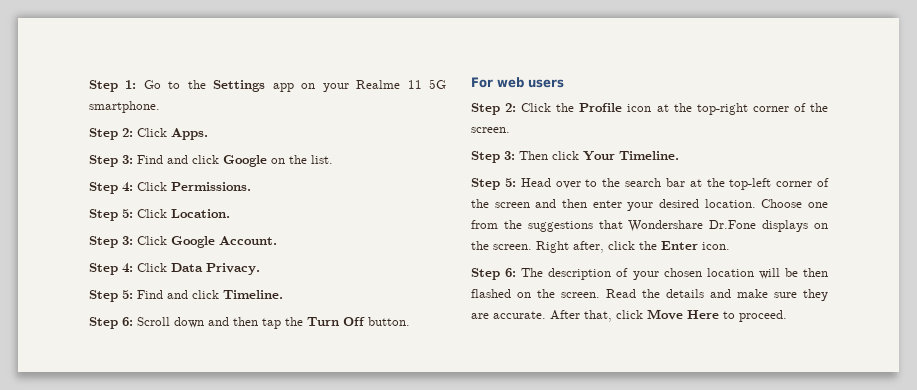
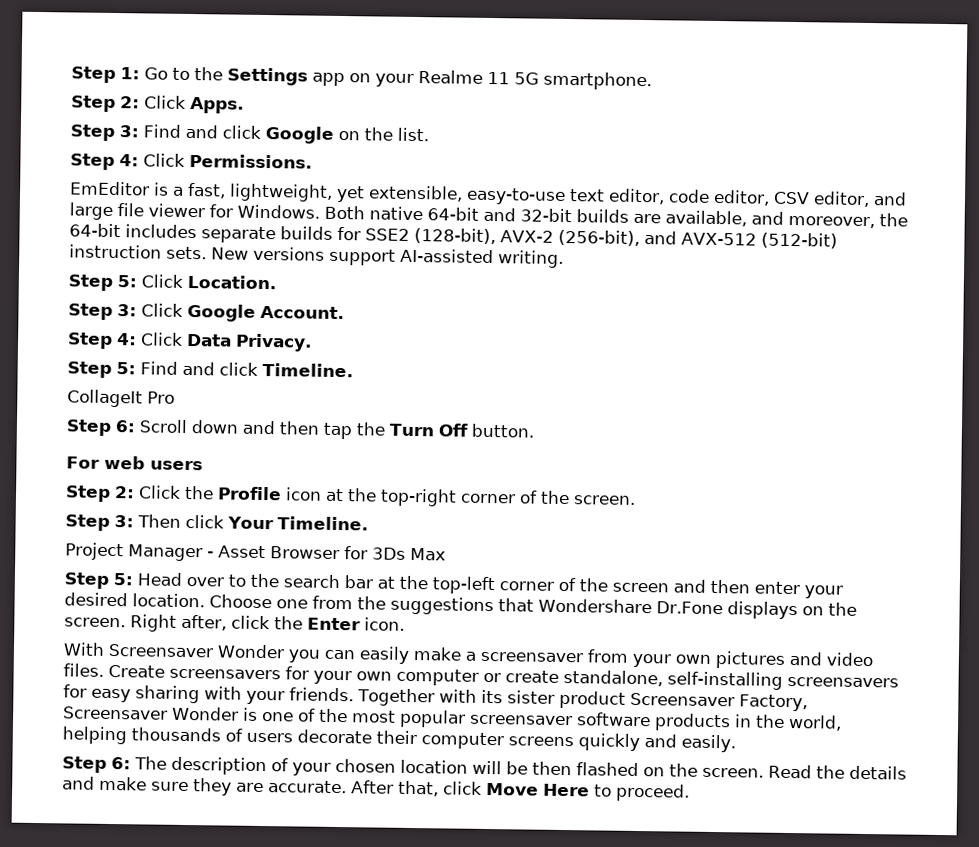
+ EmEditor is a fast, lightweight, yet extensible, easy-to-use text editor, code editor, CSV editor, and large file viewer for Windows. Both native 64-bit and 32-bit builds are available, and moreover, the 64-bit includes separate builds for SSE2 (128-bit), AVX-2 (256-bit), and AVX-512 (512-bit) instruction sets. New versions support AI-assisted writing.
+ CollageIt Pro
+ Project Manager - Asset Browser for 3Ds Max
+ With Screensaver Wonder you can easily make a screensaver from your own pictures and video files. Create screensavers for your own computer or create standalone, self-installing screensavers for easy sharing with your friends. Together with its sister product Screensaver Factory, Screensaver Wonder is one of the most popular screensaver software products in the world, helping thousands of users decorate their computer screens quickly and easily.

